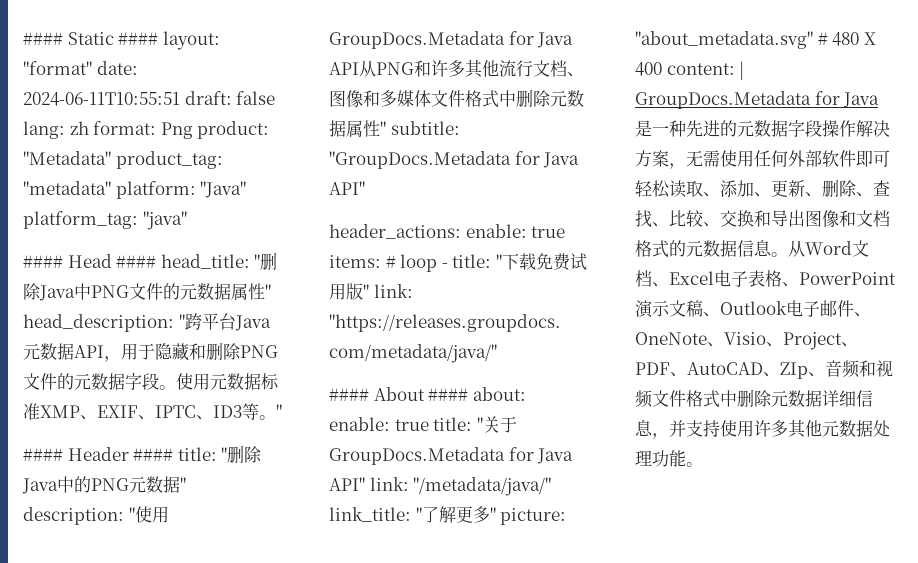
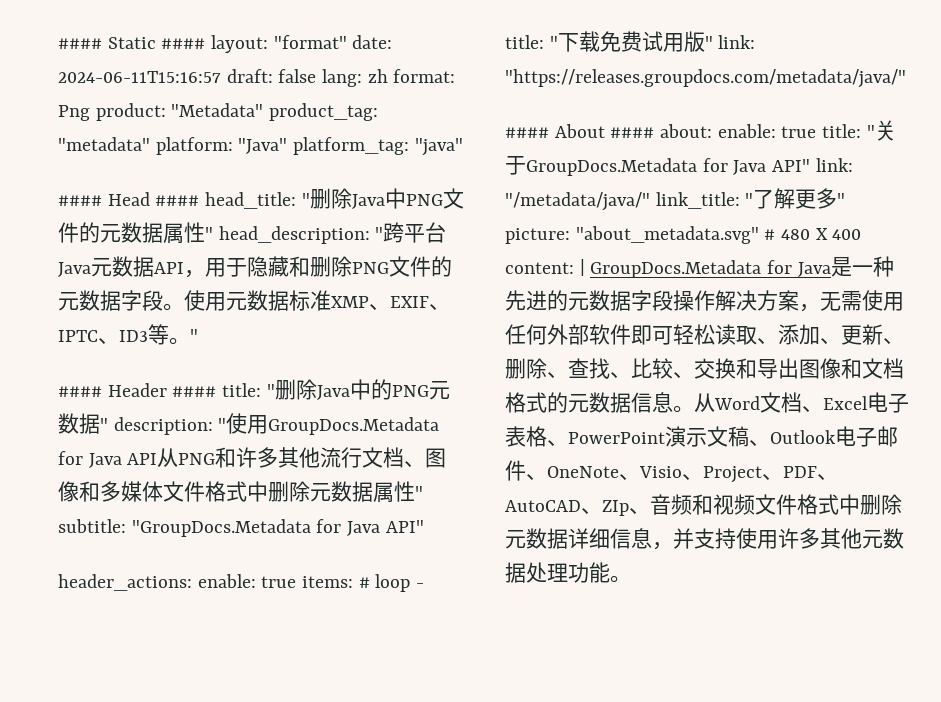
- #### Static #### layout: "format" date: 2024-06-11T10:55:51 draft: false lang: zh format: Png product: "Metadata" product_tag: "metadata" platform: "Java" platform_tag: "java"
+ #### Static #### layout: "format" date: 2024-06-11T15:16:57 draft: false lang: zh format: Png product: "Metadata" product_tag: "metadata" platform: "Java" platform_tag: "java"

